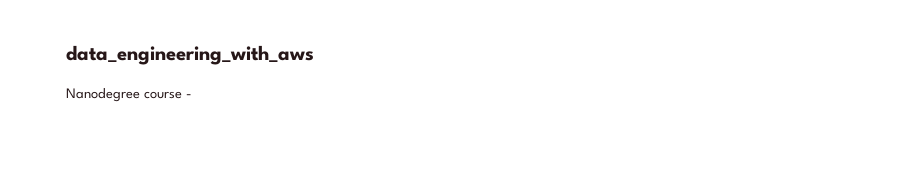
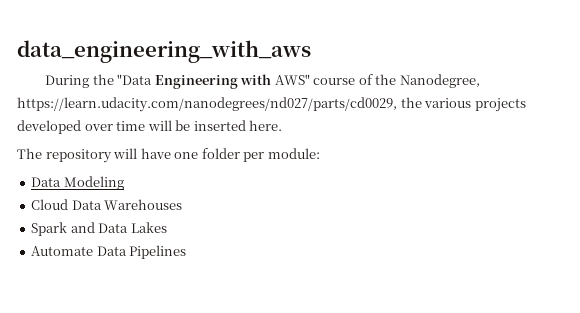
- Nanodegree course -
+ During the "Data Engineering with AWS" course of the Nanodegree, https://learn.udacity.com/nanodegrees/nd027/parts/cd0029, the various projects developed over time will be inserted here.
+ The repository will have one folder per module:
+ Data Modeling
+ Cloud Data Warehouses
+ Spark and Data Lakes
+ Automate Data Pipelines

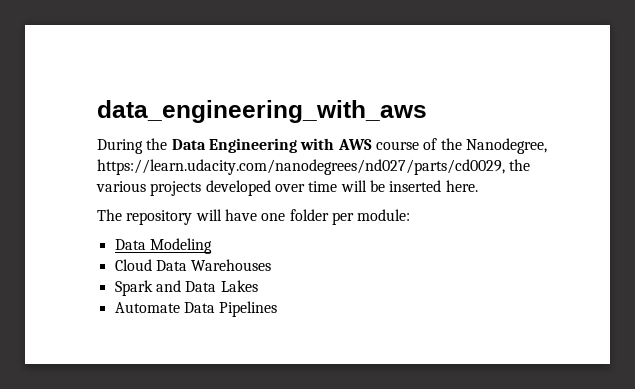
- During the "Data Engineering with AWS" course of the Nanodegree, https://learn.udacity.com/nanodegrees/nd027/parts/cd0029, the various projects developed over time will be inserted here.
+ During the Data Engineering with AWS course of the Nanodegree, https://learn.udacity.com/nanodegrees/nd027/parts/cd0029, the various projects developed over time will be inserted here.

